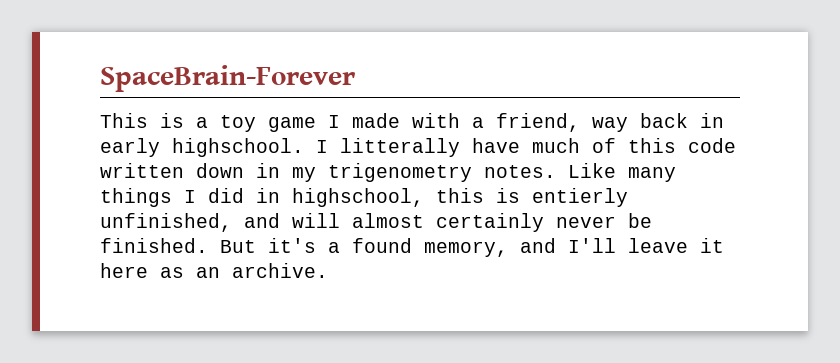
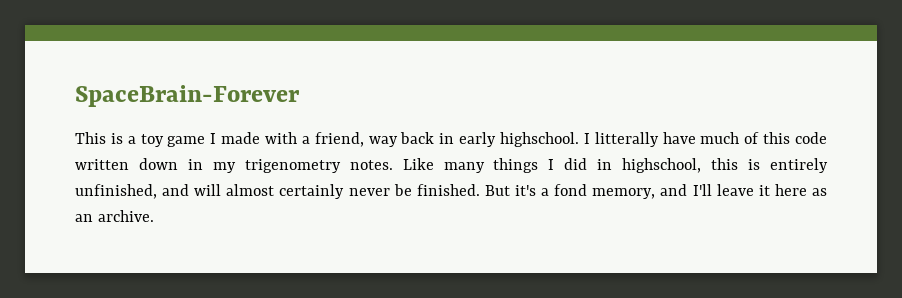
- Like many things I did in highschool, this is entierly unfinished, and will almost certainly never be finished.
+ Like many things I did in highschool, this is entirely unfinished, and will almost certainly never be finished.
- But it's a found memory, and I'll leave it here as an archive.
+ But it's a fond memory, and I'll leave it here as an archive.

